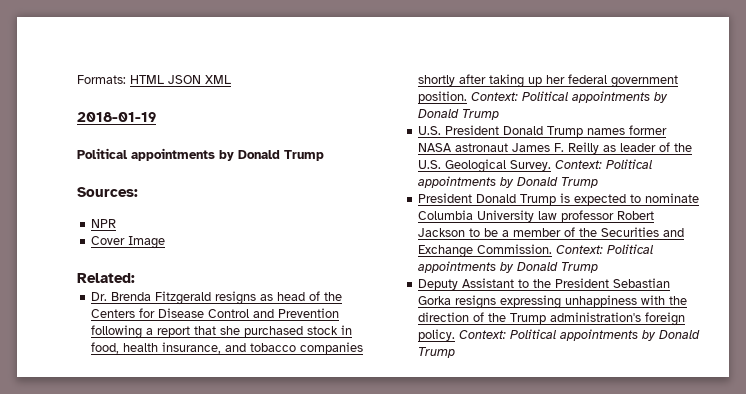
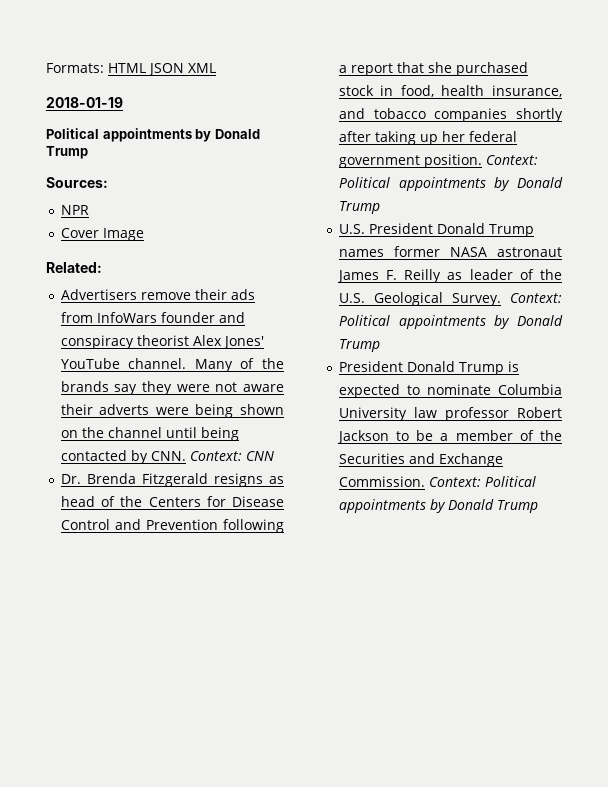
+ Advertisers remove their ads from InfoWars founder and conspiracy theorist Alex Jones' YouTube channel. Many of the brands say they were not aware their adverts were being shown on the channel until being contacted by CNN. Context: CNN
- Deputy Assistant to the President Sebastian Gorka resigns expressing unhappiness with the direction of the Trump administration's foreign policy. Context: Political appointments by Donald Trump

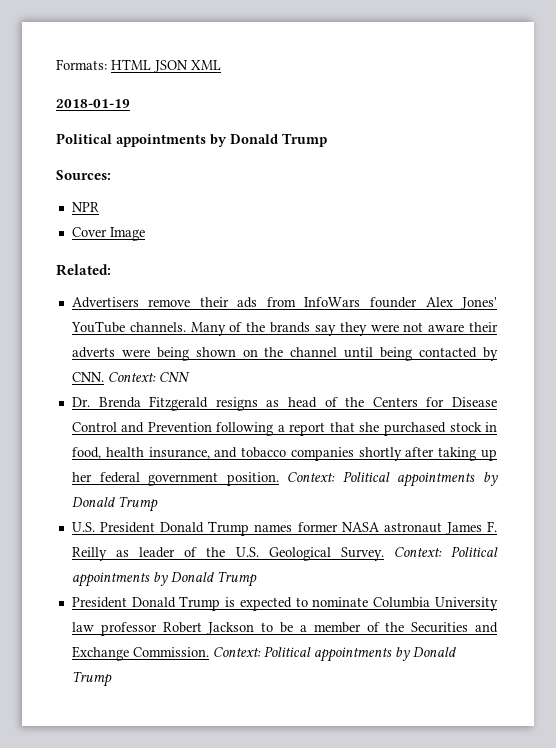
- Advertisers remove their ads from InfoWars founder and conspiracy theorist Alex Jones' YouTube channel.
+ Advertisers remove their ads from InfoWars founder Alex Jones' YouTube channels.

